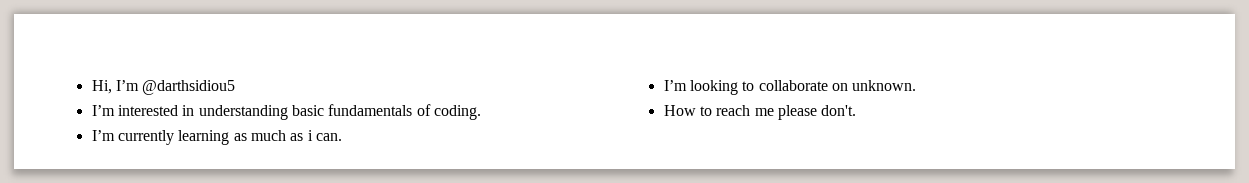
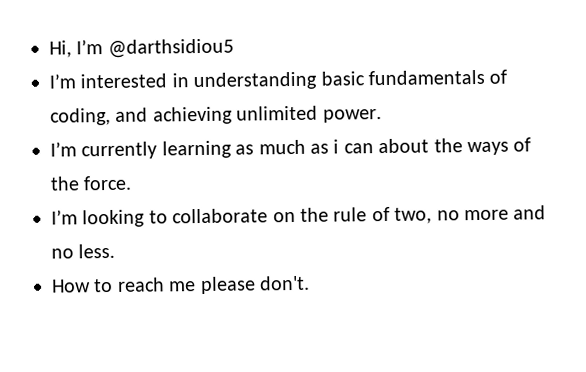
- I’m interested in understanding basic fundamentals of coding.
+ I’m interested in understanding basic fundamentals of coding, and achieving unlimited power.
- I’m currently learning as much as i can.
+ I’m currently learning as much as i can about the ways of the force.
- I’m looking to collaborate on unknown.
+ I’m looking to collaborate on the rule of two, no more and no less.

